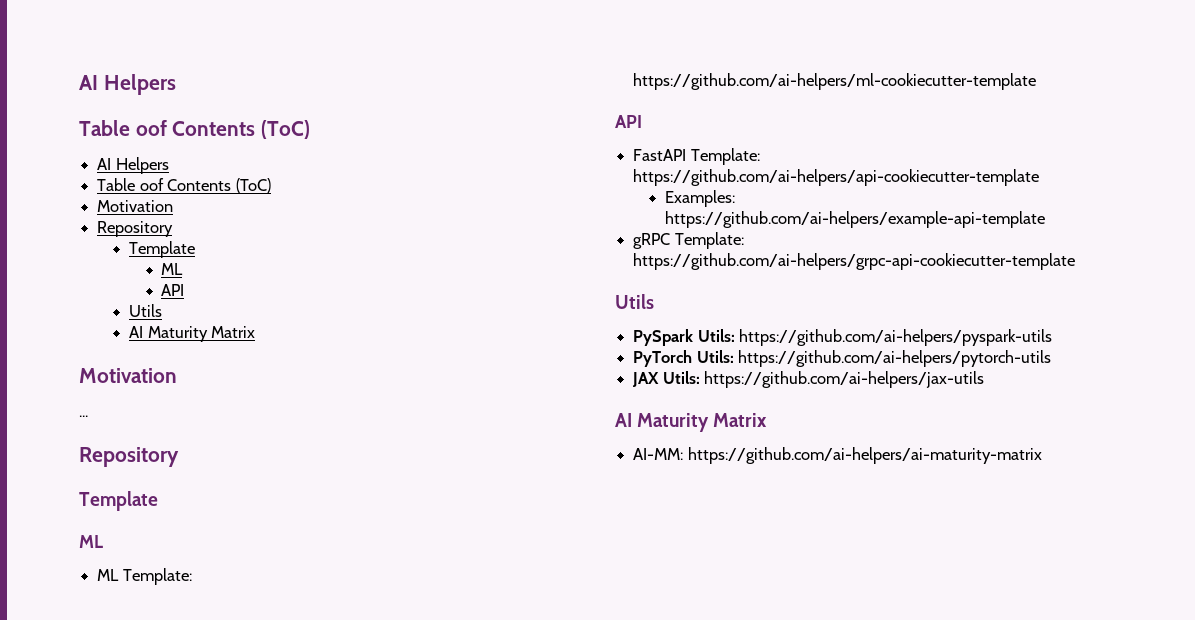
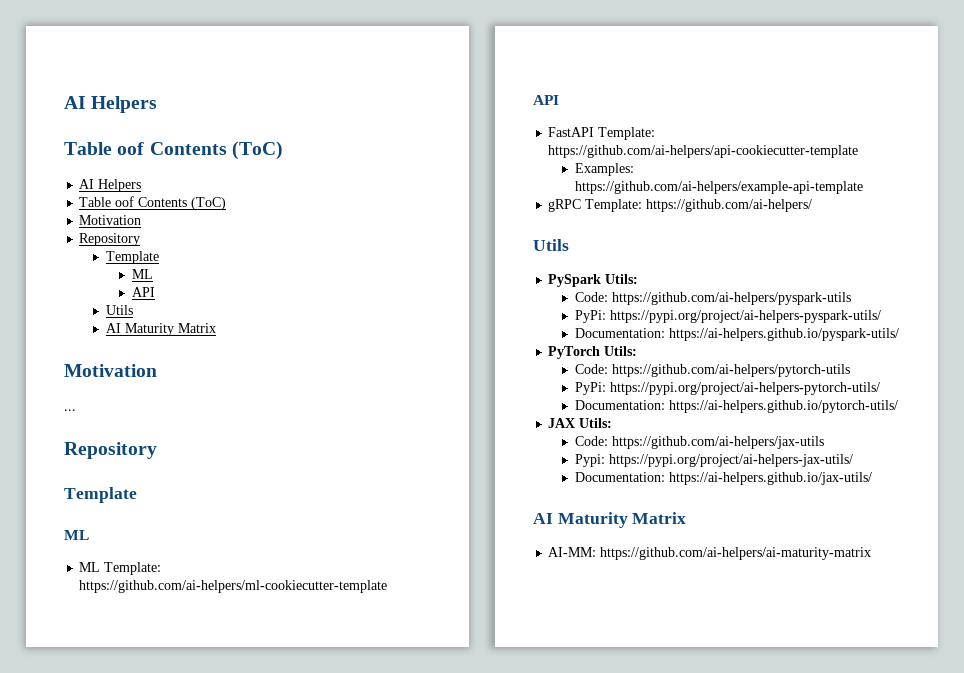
- gRPC Template: https://github.com/ai-helpers/grpc-api-cookiecutter-template
+ gRPC Template: https://github.com/ai-helpers/
- PySpark Utils: https://github.com/ai-helpers/pyspark-utils
+ PySpark Utils:
+ Code: https://github.com/ai-helpers/pyspark-utils
+ PyPi: https://pypi.org/project/ai-helpers-pyspark-utils/
+ Documentation: https://ai-helpers.github.io/pyspark-utils/
- PyTorch Utils: https://github.com/ai-helpers/pytorch-utils
+ PyTorch Utils:
+ Code: https://github.com/ai-helpers/pytorch-utils
+ PyPi: https://pypi.org/project/ai-helpers-pytorch-utils/
+ Documentation: https://ai-helpers.github.io/pytorch-utils/
- JAX Utils: https://github.com/ai-helpers/jax-utils
+ JAX Utils:
+ Code: https://github.com/ai-helpers/jax-utils
+ Pypi: https://pypi.org/project/ai-helpers-jax-utils/
+ Documentation: https://ai-helpers.github.io/jax-utils/

